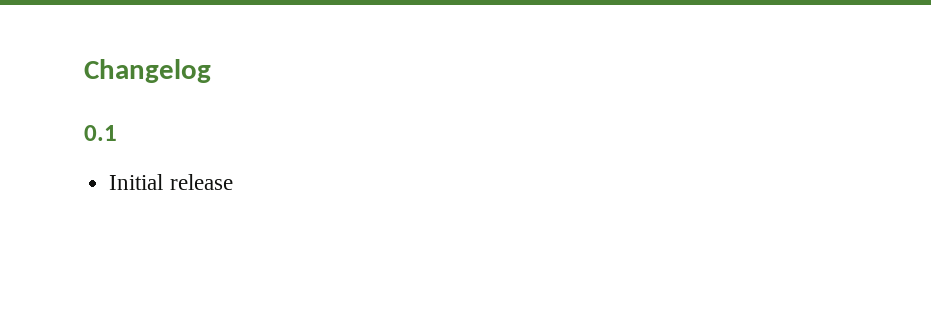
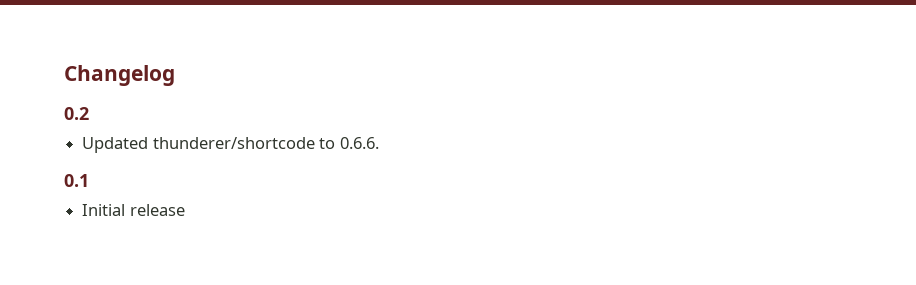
+ 0.2
+ Updated thunderer/shortcode to 0.6.6.

